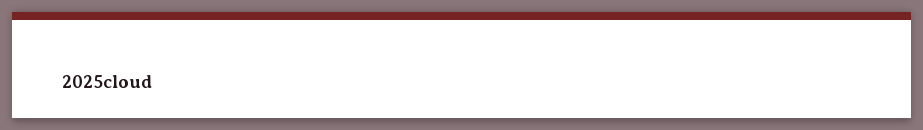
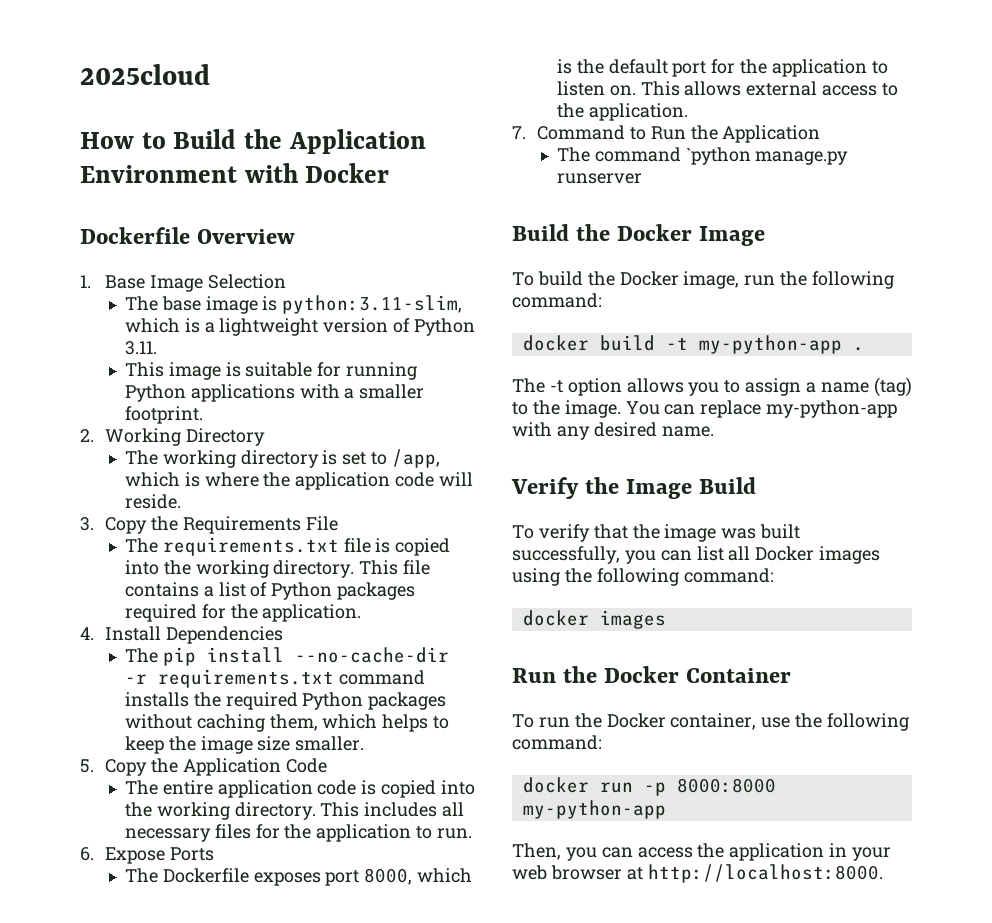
+ How to Build the Application Environment with Docker
+ Dockerfile Overview
+ 1. Base Image Selection
+ The base image is python:3.11-slim, which is a lightweight version of Python 3.11.
+ This image is suitable for running Python applications with a smaller footprint.
+ 2. Working Directory
+ The working directory is set to /app, which is where the application code will reside.
+ 3. Copy the Requirements File
+ The requirements.txt file is copied into the working directory. This file contains a list of Python packages required for the application.
+ 4. Install Dependencies
+ The pip install --no-cache-dir -r requirements.txt command installs the required Python packages without caching them, which helps to keep the image size smaller.
+ 5. Copy the Application Code
+ The entire application code is copied into the working directory. This includes all necessary files for the application to run.
+ 6. Expose Ports
+ The Dockerfile exposes port 8000, which is the default port for the application to listen on. This allows external access to the application.
+ 7. Command to Run the Application
+ The command `python manage.py runserver
+ Build the Docker Image
+ To build the Docker image, run the following command:
+ docker build -t my-python-app .
+ The -t option allows you to assign a name (tag) to the image. You can replace my-python-app with any desired name.
+ Verify the Image Build
+ To verify that the image was built successfully, you can list all Docker images using the following command:
+ docker images
+ Run the Docker Container
+ To run the Docker container, use the following command:
+ docker run -p 8000:8000 my-python-app
+ Then, you can access the application in your web browser at http://localhost:8000.

